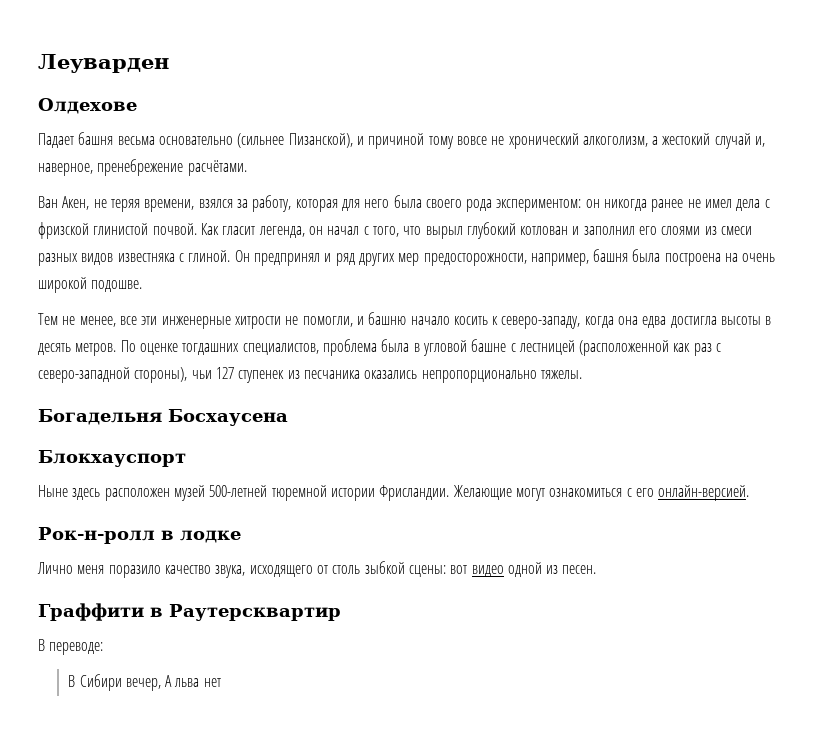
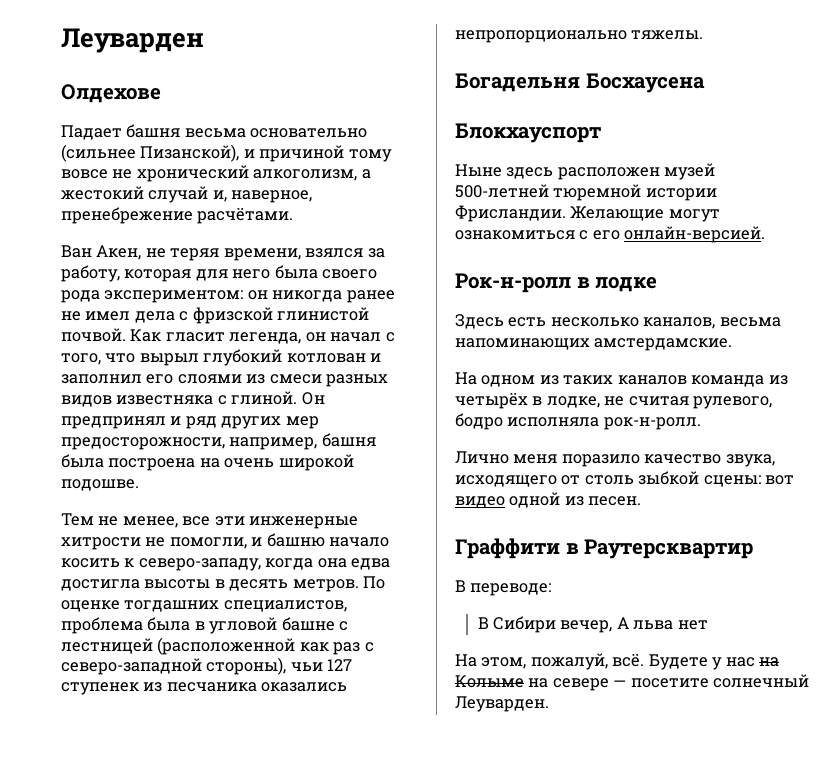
+ Здесь есть несколько каналов, весьма напоминающих амстердамские.
+ На одном из таких каналов команда из четырёх в лодке, не считая рулевого, бодро исполняла рок-н-ролл.
+ На этом, пожалуй, всё. Будете у нас на Колыме на севере — посетите солнечный Леуварден.

